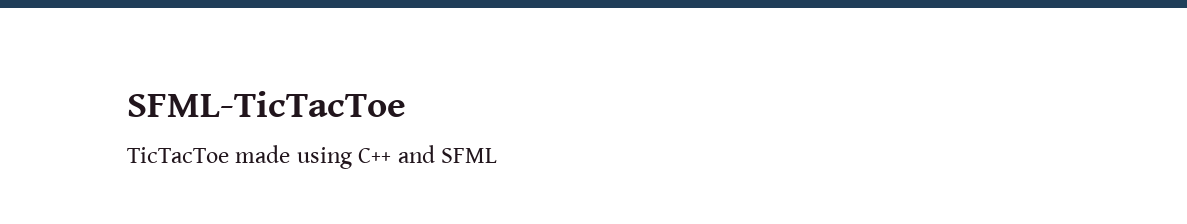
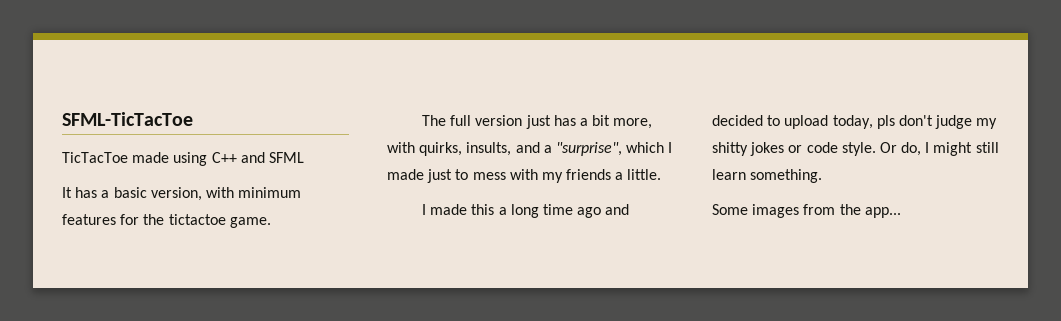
+ It has a basic version, with minimum features for the tictactoe game.
+ The full version just has a bit more, with quirks, insults, and a "surprise", which I made just to mess with my friends a little.
+ I made this a long time ago and decided to upload today, pls don't judge my shitty jokes or code style. Or do, I might still learn something.
+ Some images from the app...

